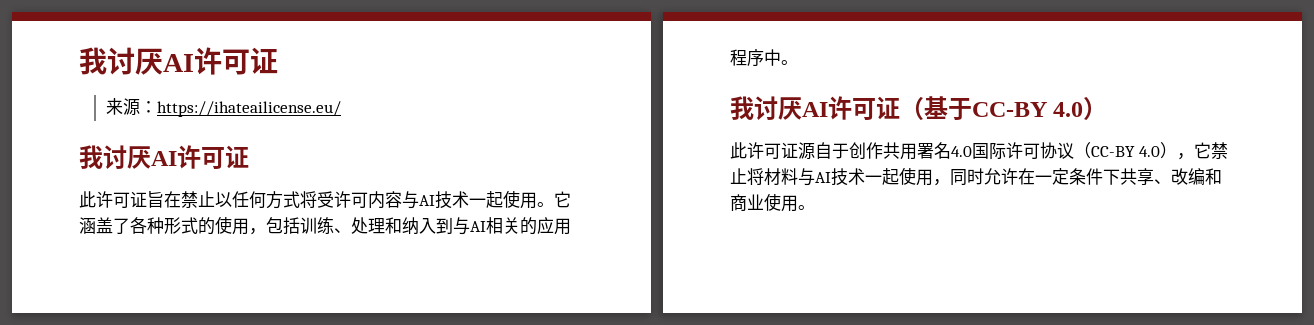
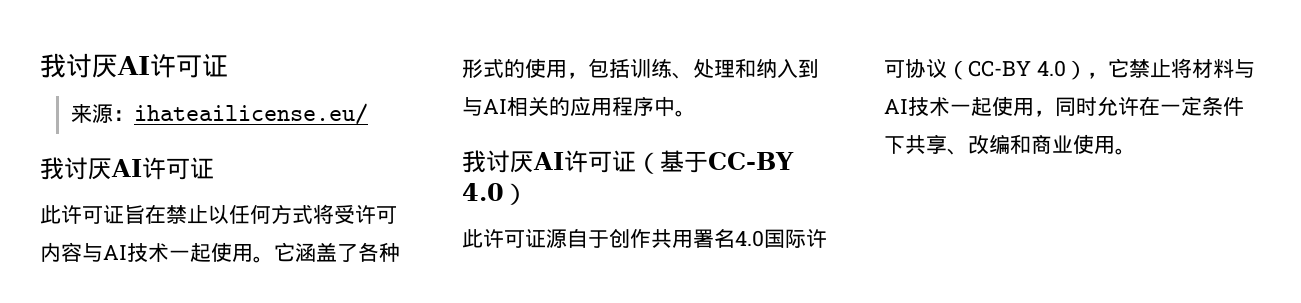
- 来源：https://ihateailicense.eu/
+ 来源：ihateailicense.eu/

